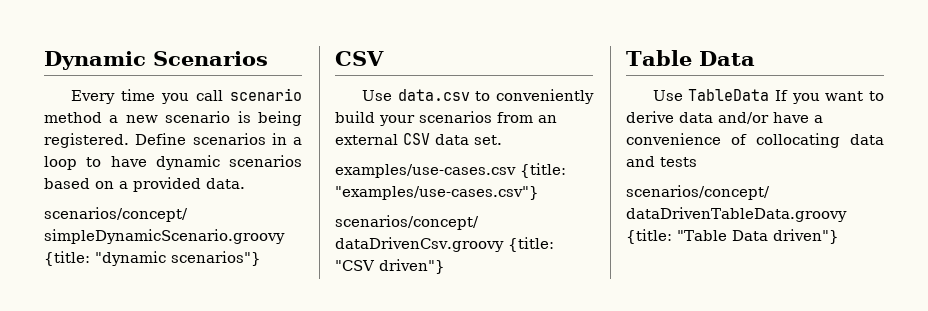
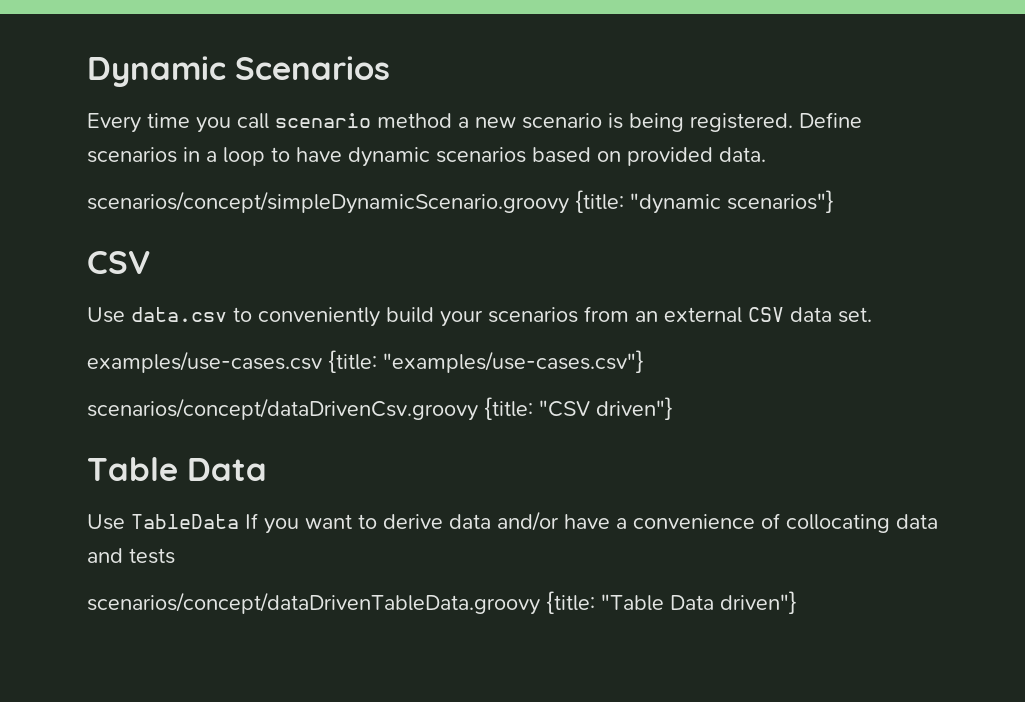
- Define scenarios in a loop to have dynamic scenarios based on a provided data.
+ Define scenarios in a loop to have dynamic scenarios based on provided data.

